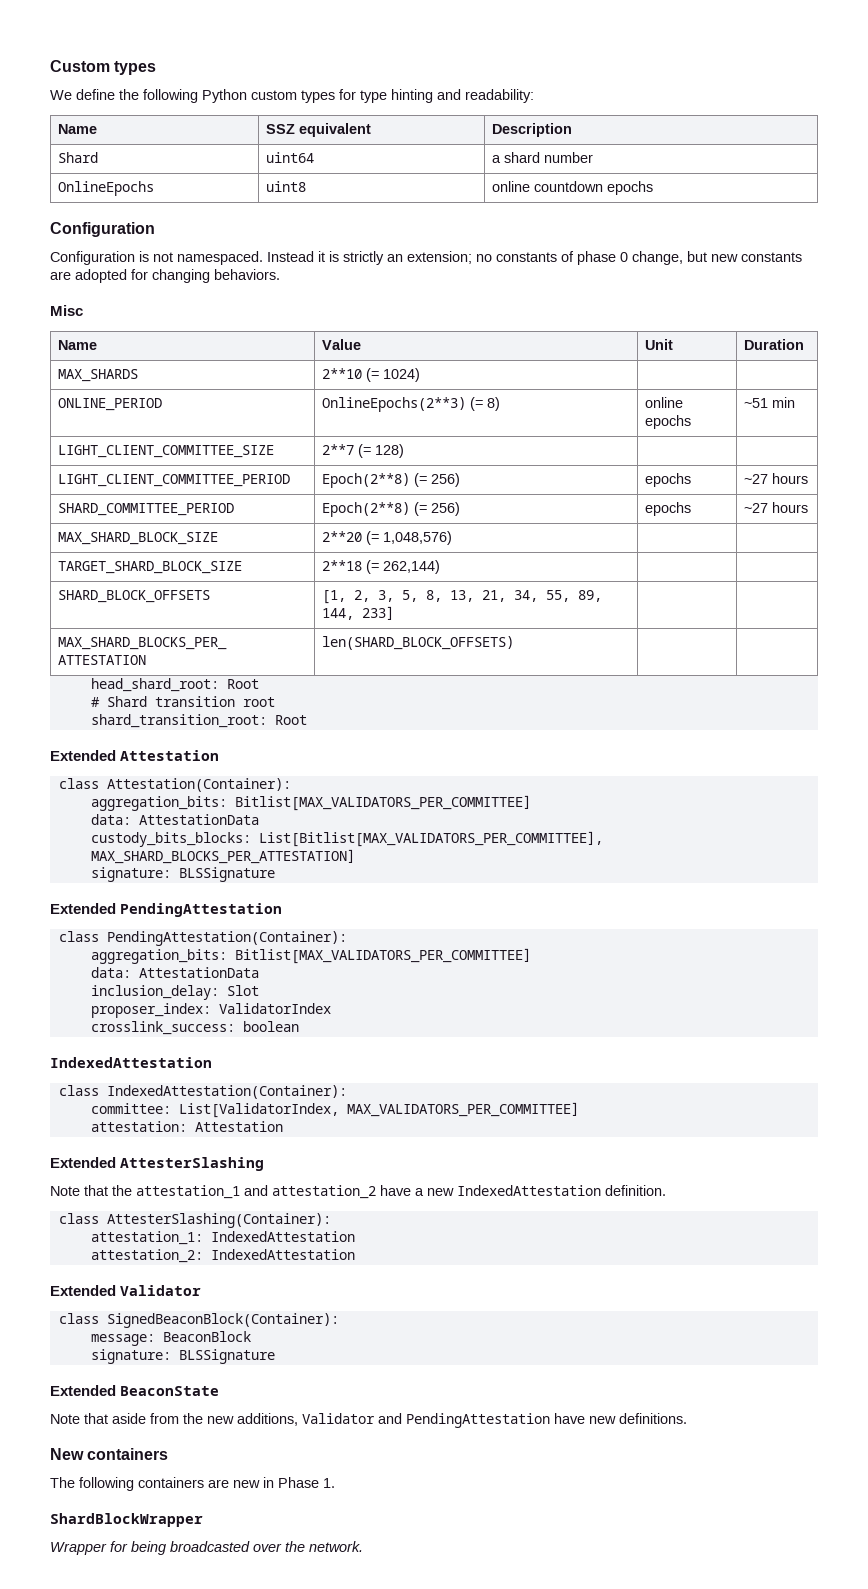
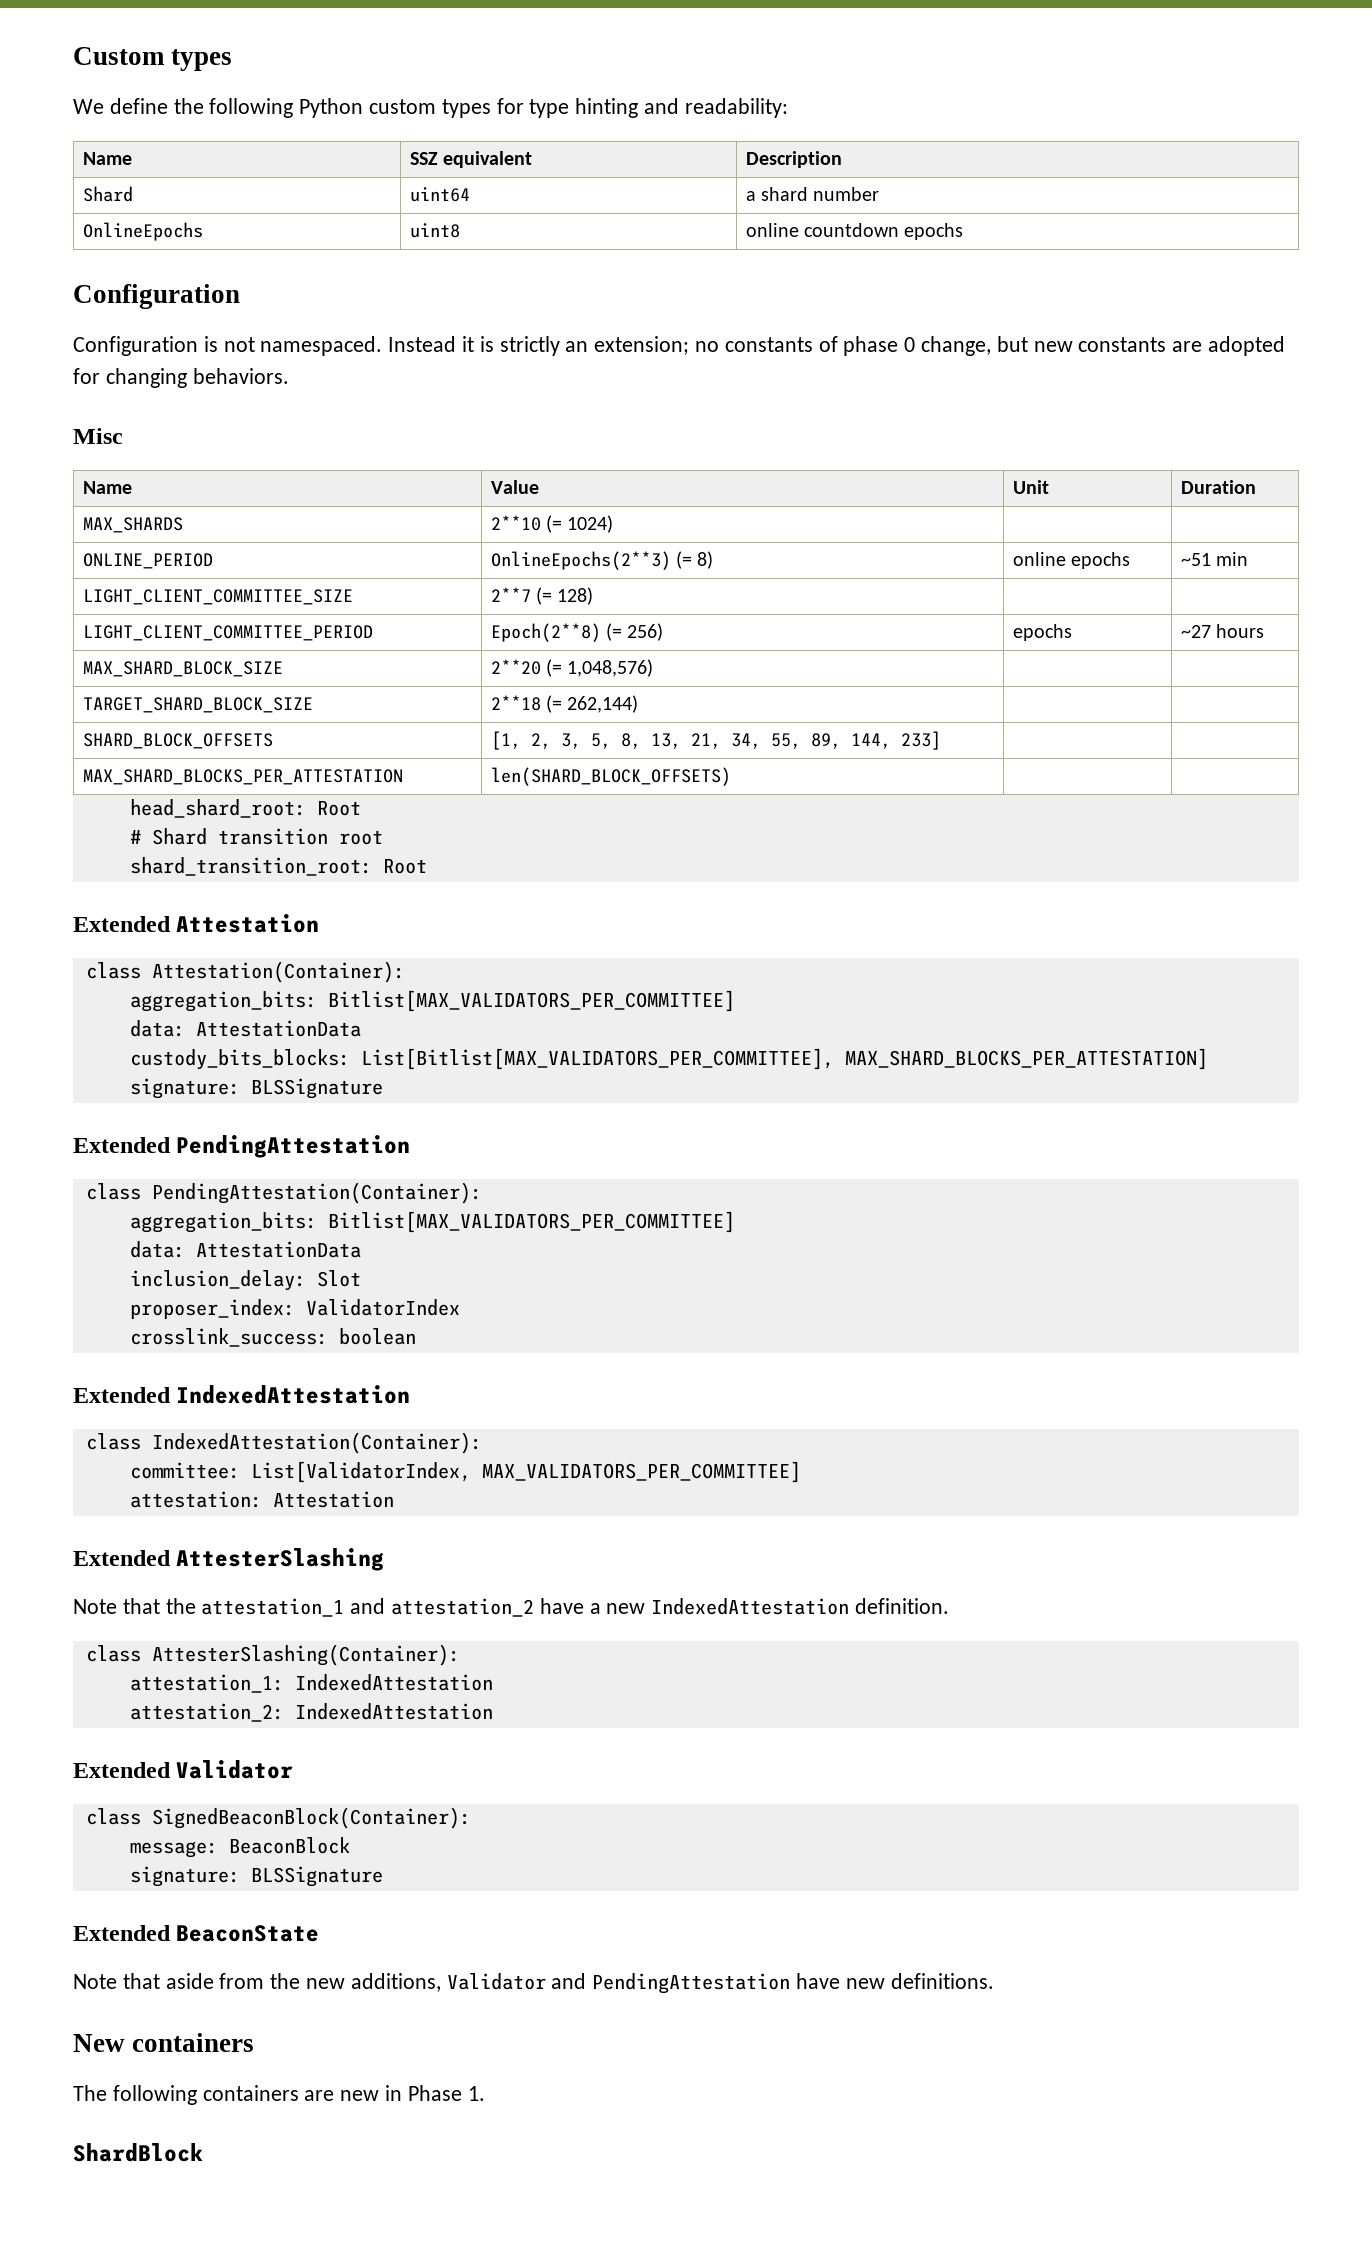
- SHARD_COMMITTEE_PERIOD | Epoch(2**8) (= 256) | epochs | ~27 hours
  crosslink_success: boolean
- IndexedAttestation
+ Extended IndexedAttestation
- ShardBlockWrapper
- Wrapper for being broadcasted over the network.
+ ShardBlock

